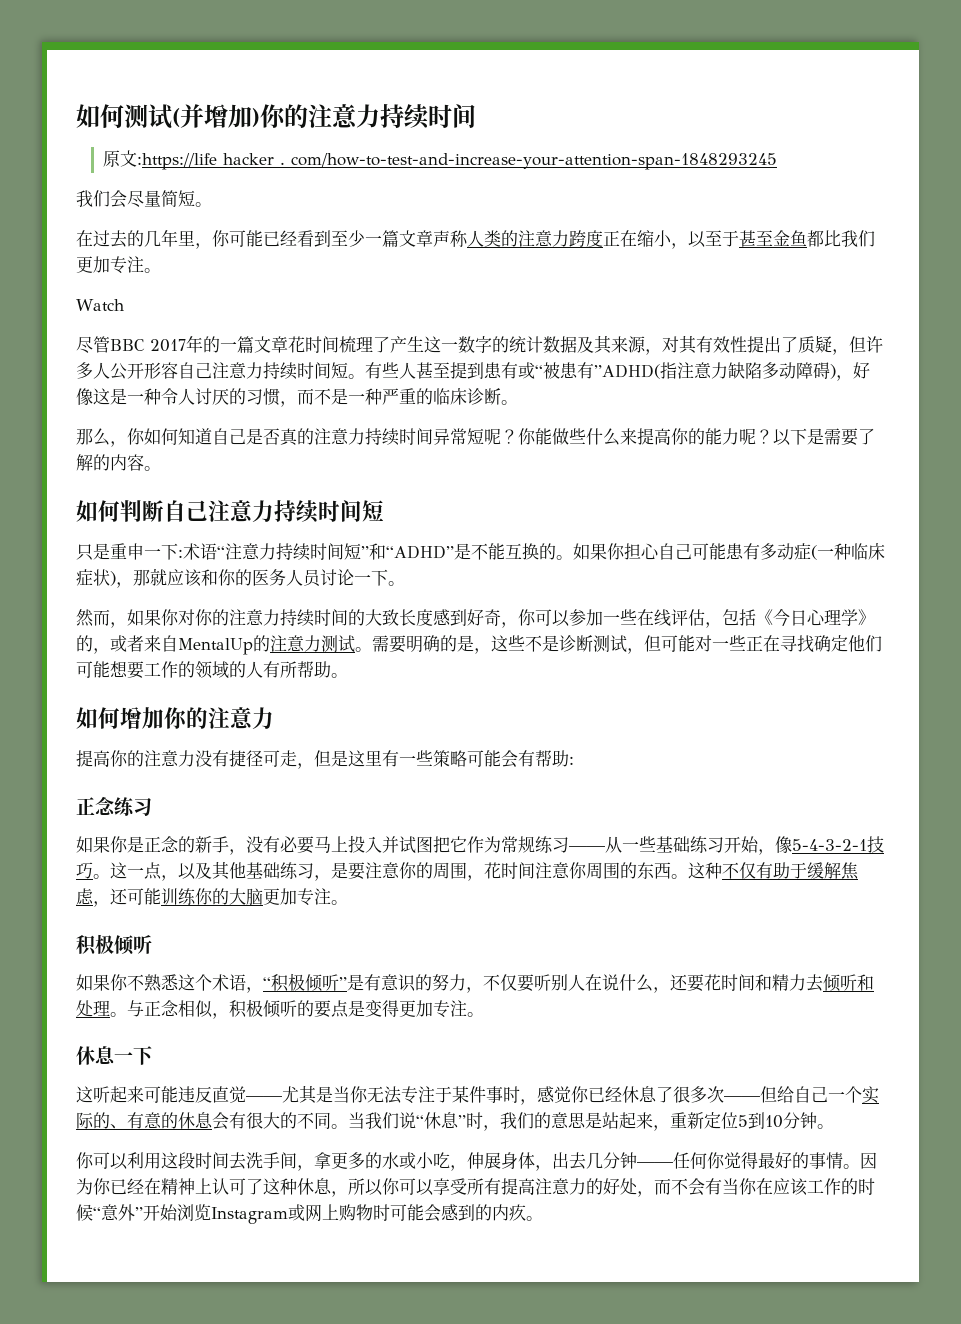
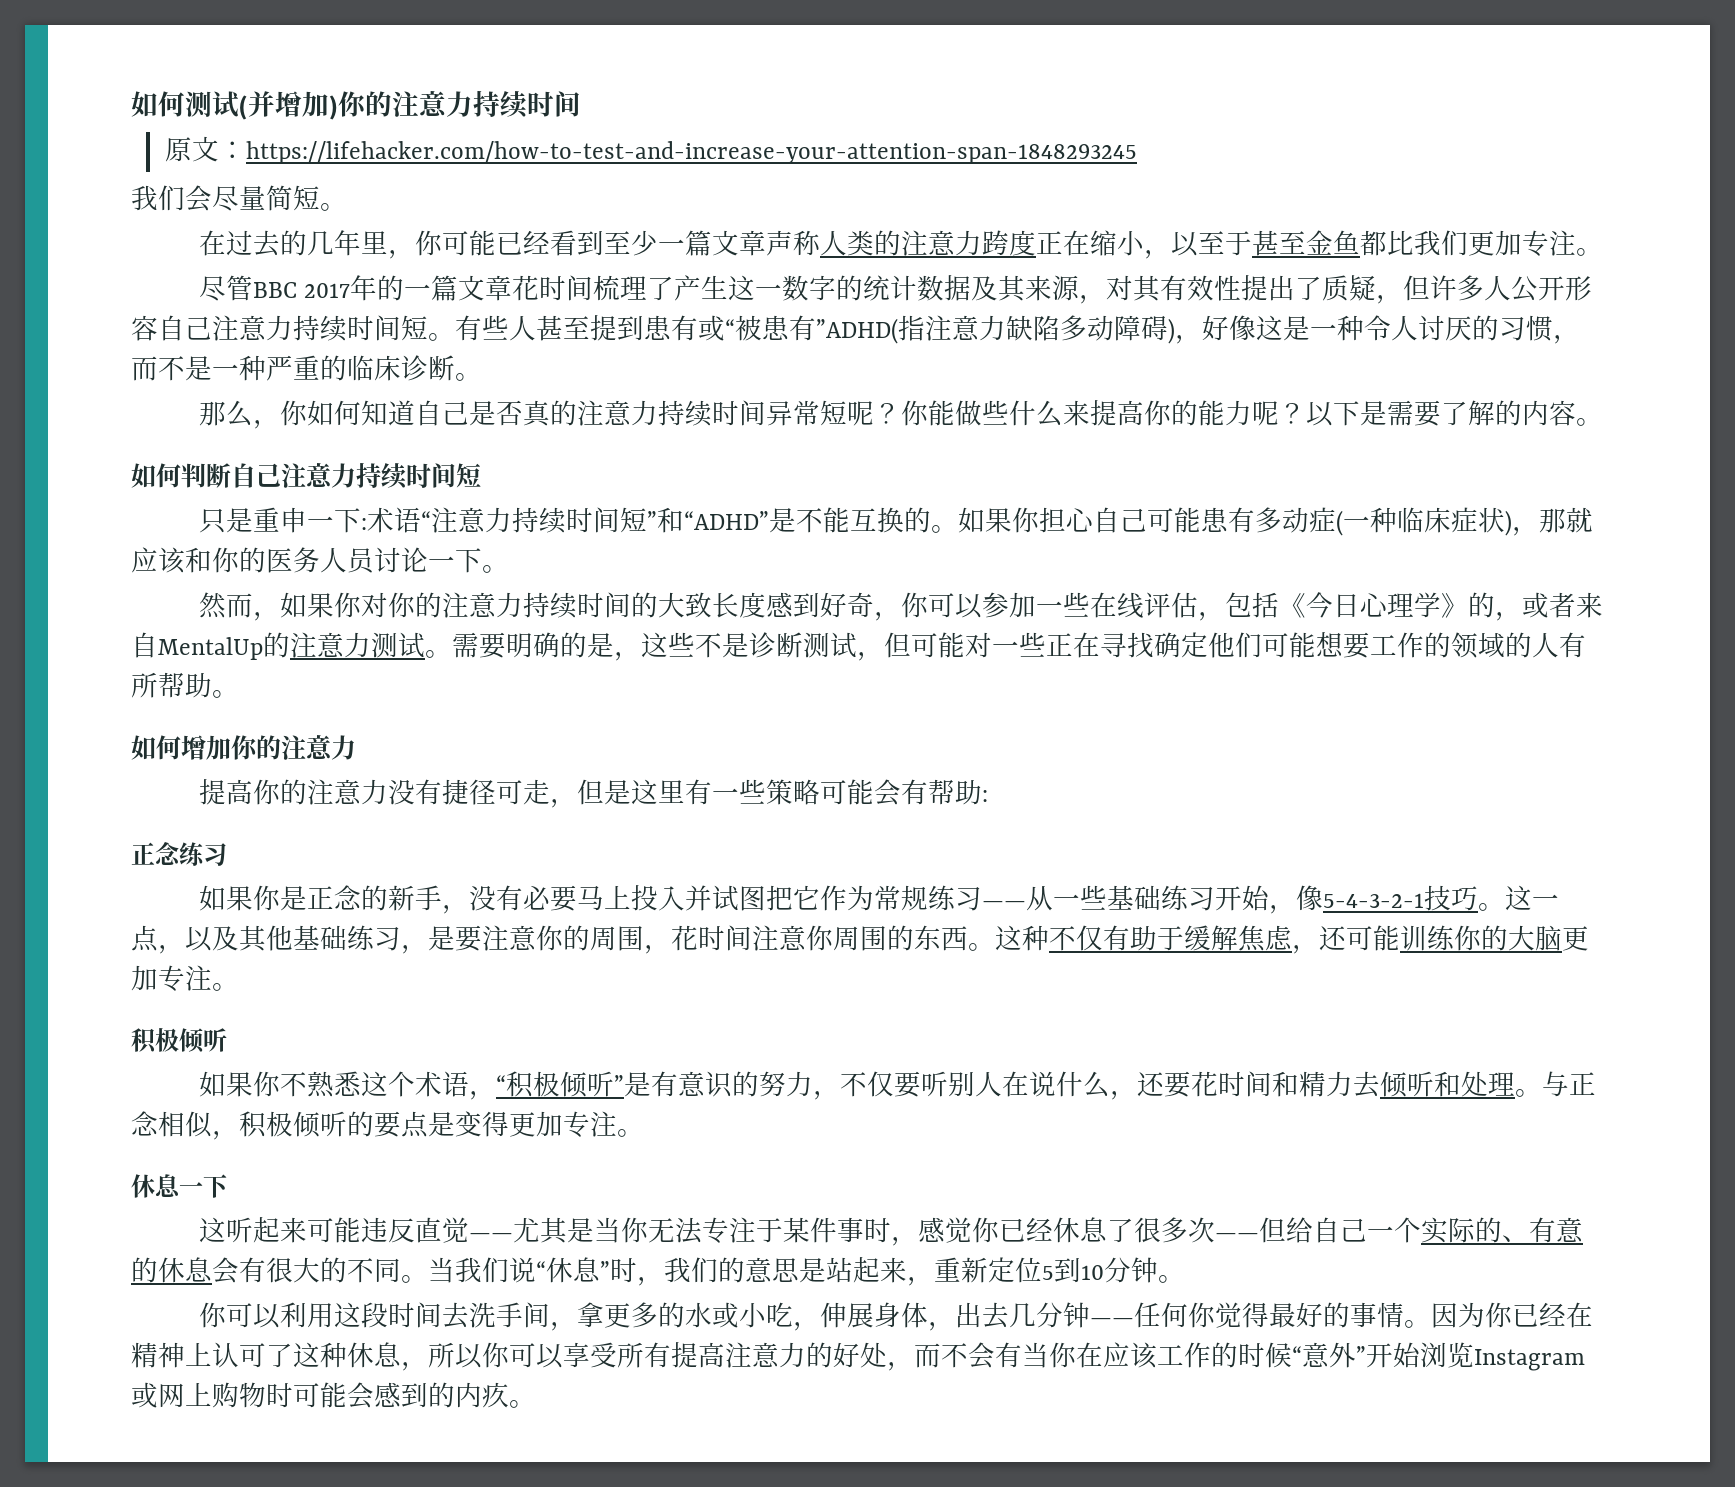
- 原文:https://life hacker . com/how-to-test-and-increase-your-attention-span-1848293245
+ 原文：https://lifehacker.com/how-to-test-and-increase-your-attention-span-1848293245
- Watch

